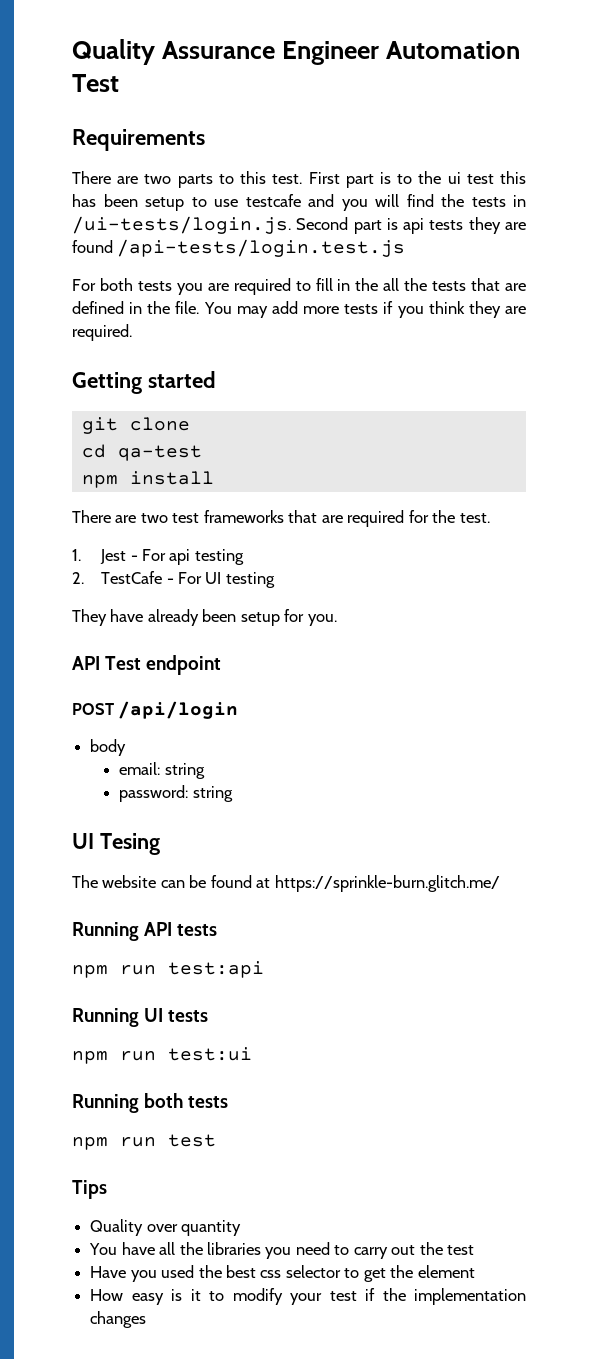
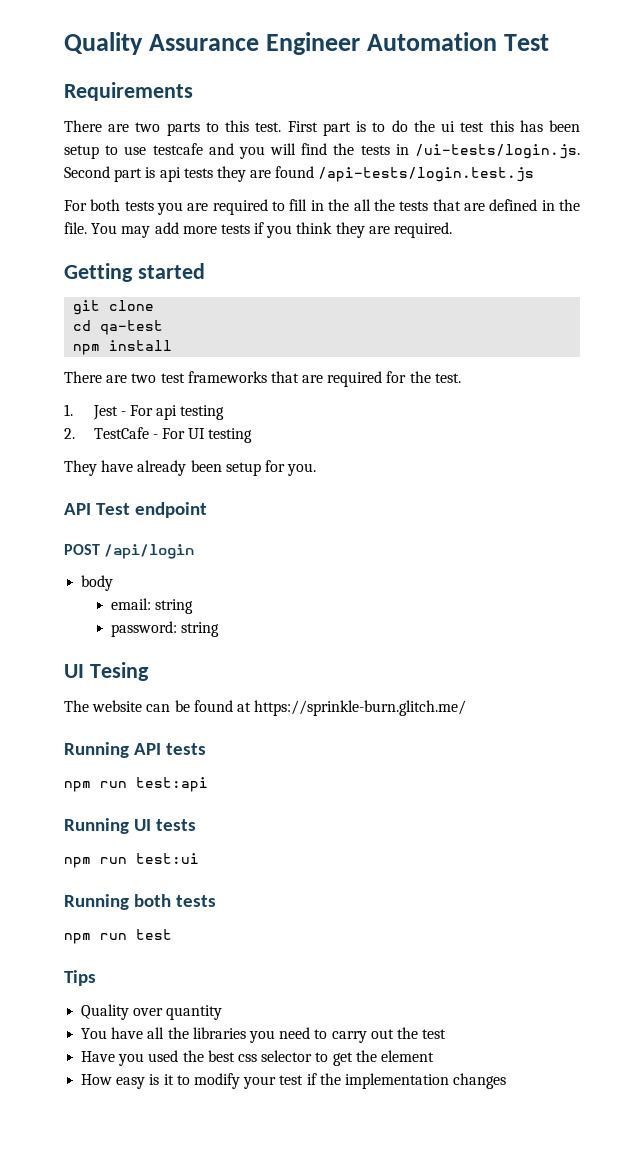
- First part is to the ui test this has been setup to use testcafe and you will find the tests in /ui-tests/login.js. Second part is api tests they are found /api-tests/login.test.js
+ First part is to do the ui test this has been setup to use testcafe and you will find the tests in /ui-tests/login.js. Second part is api tests they are found /api-tests/login.test.js

